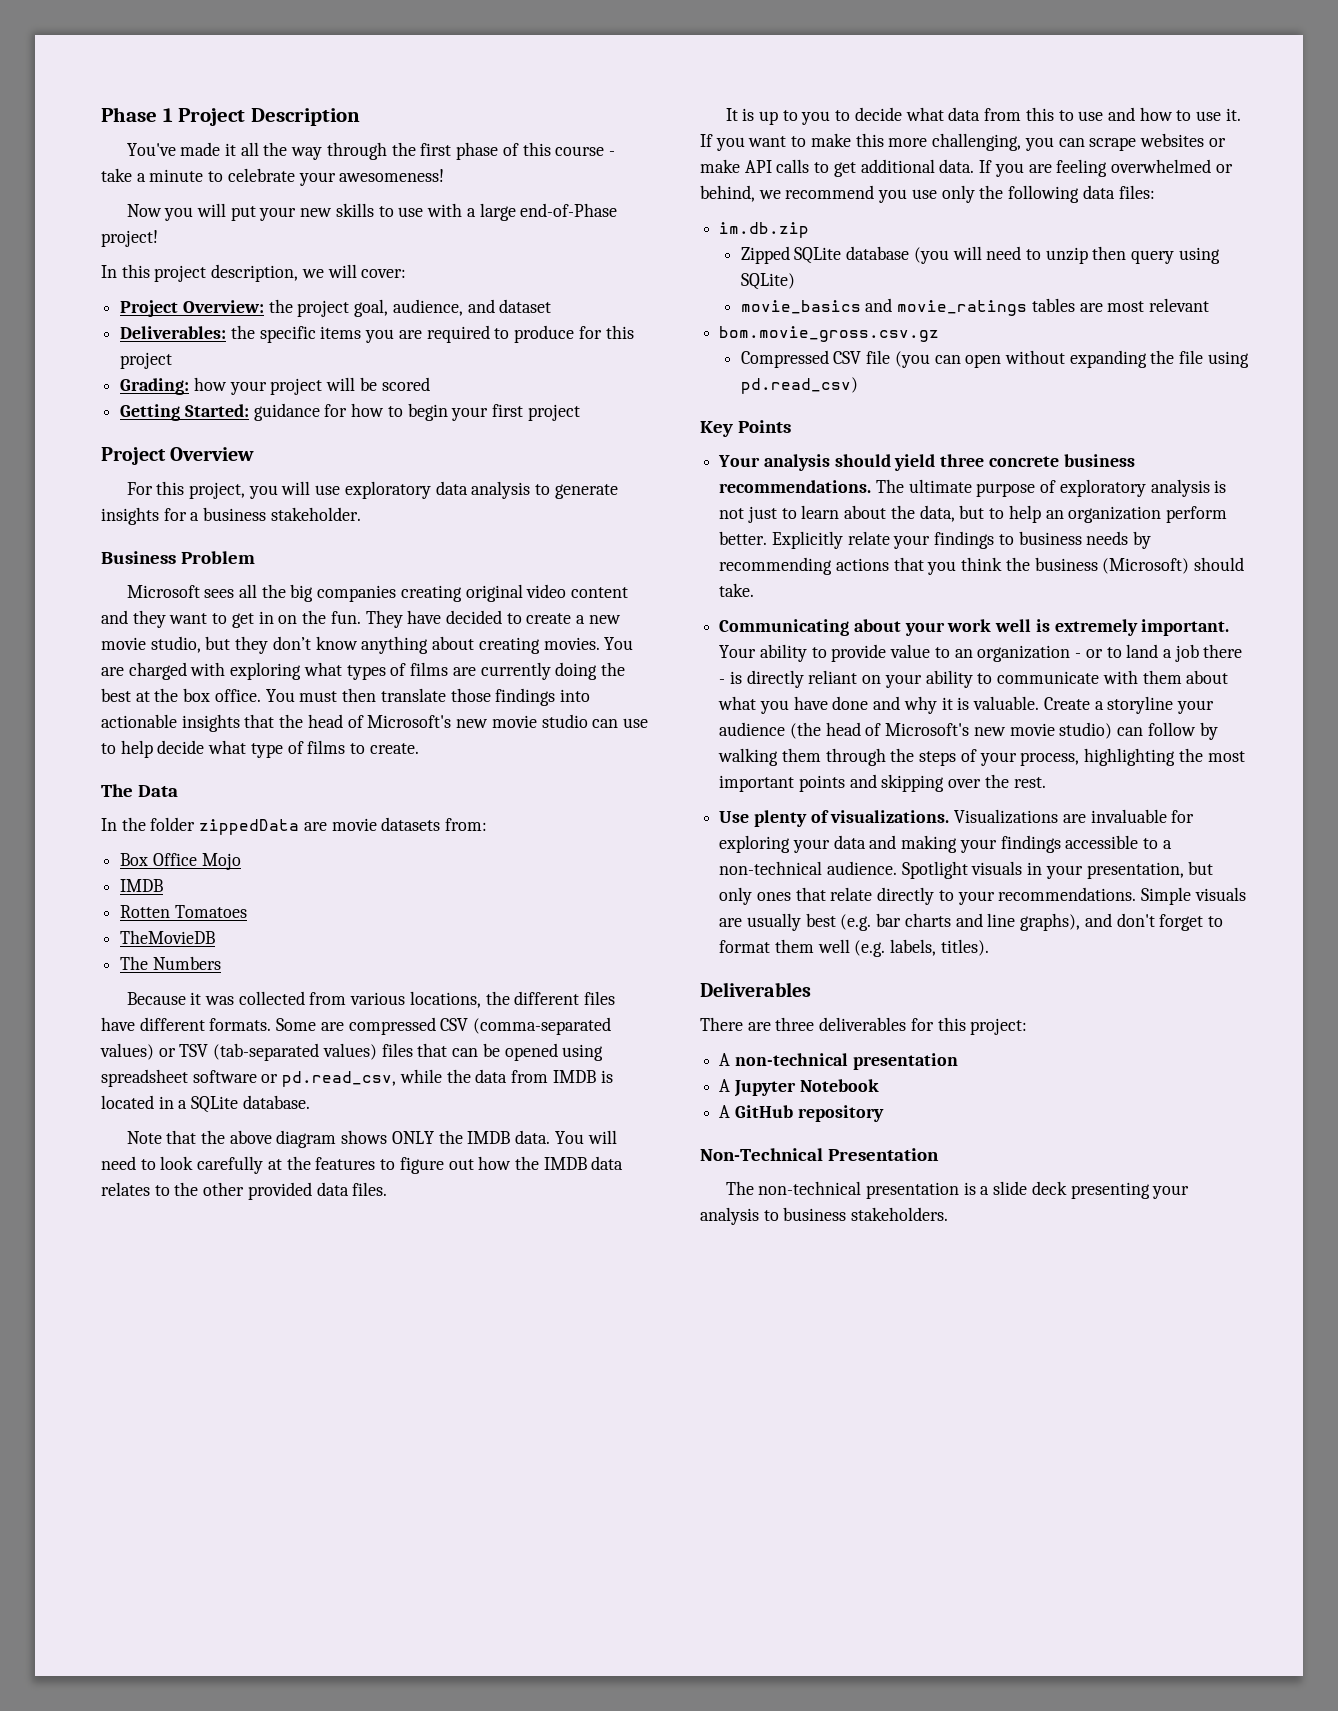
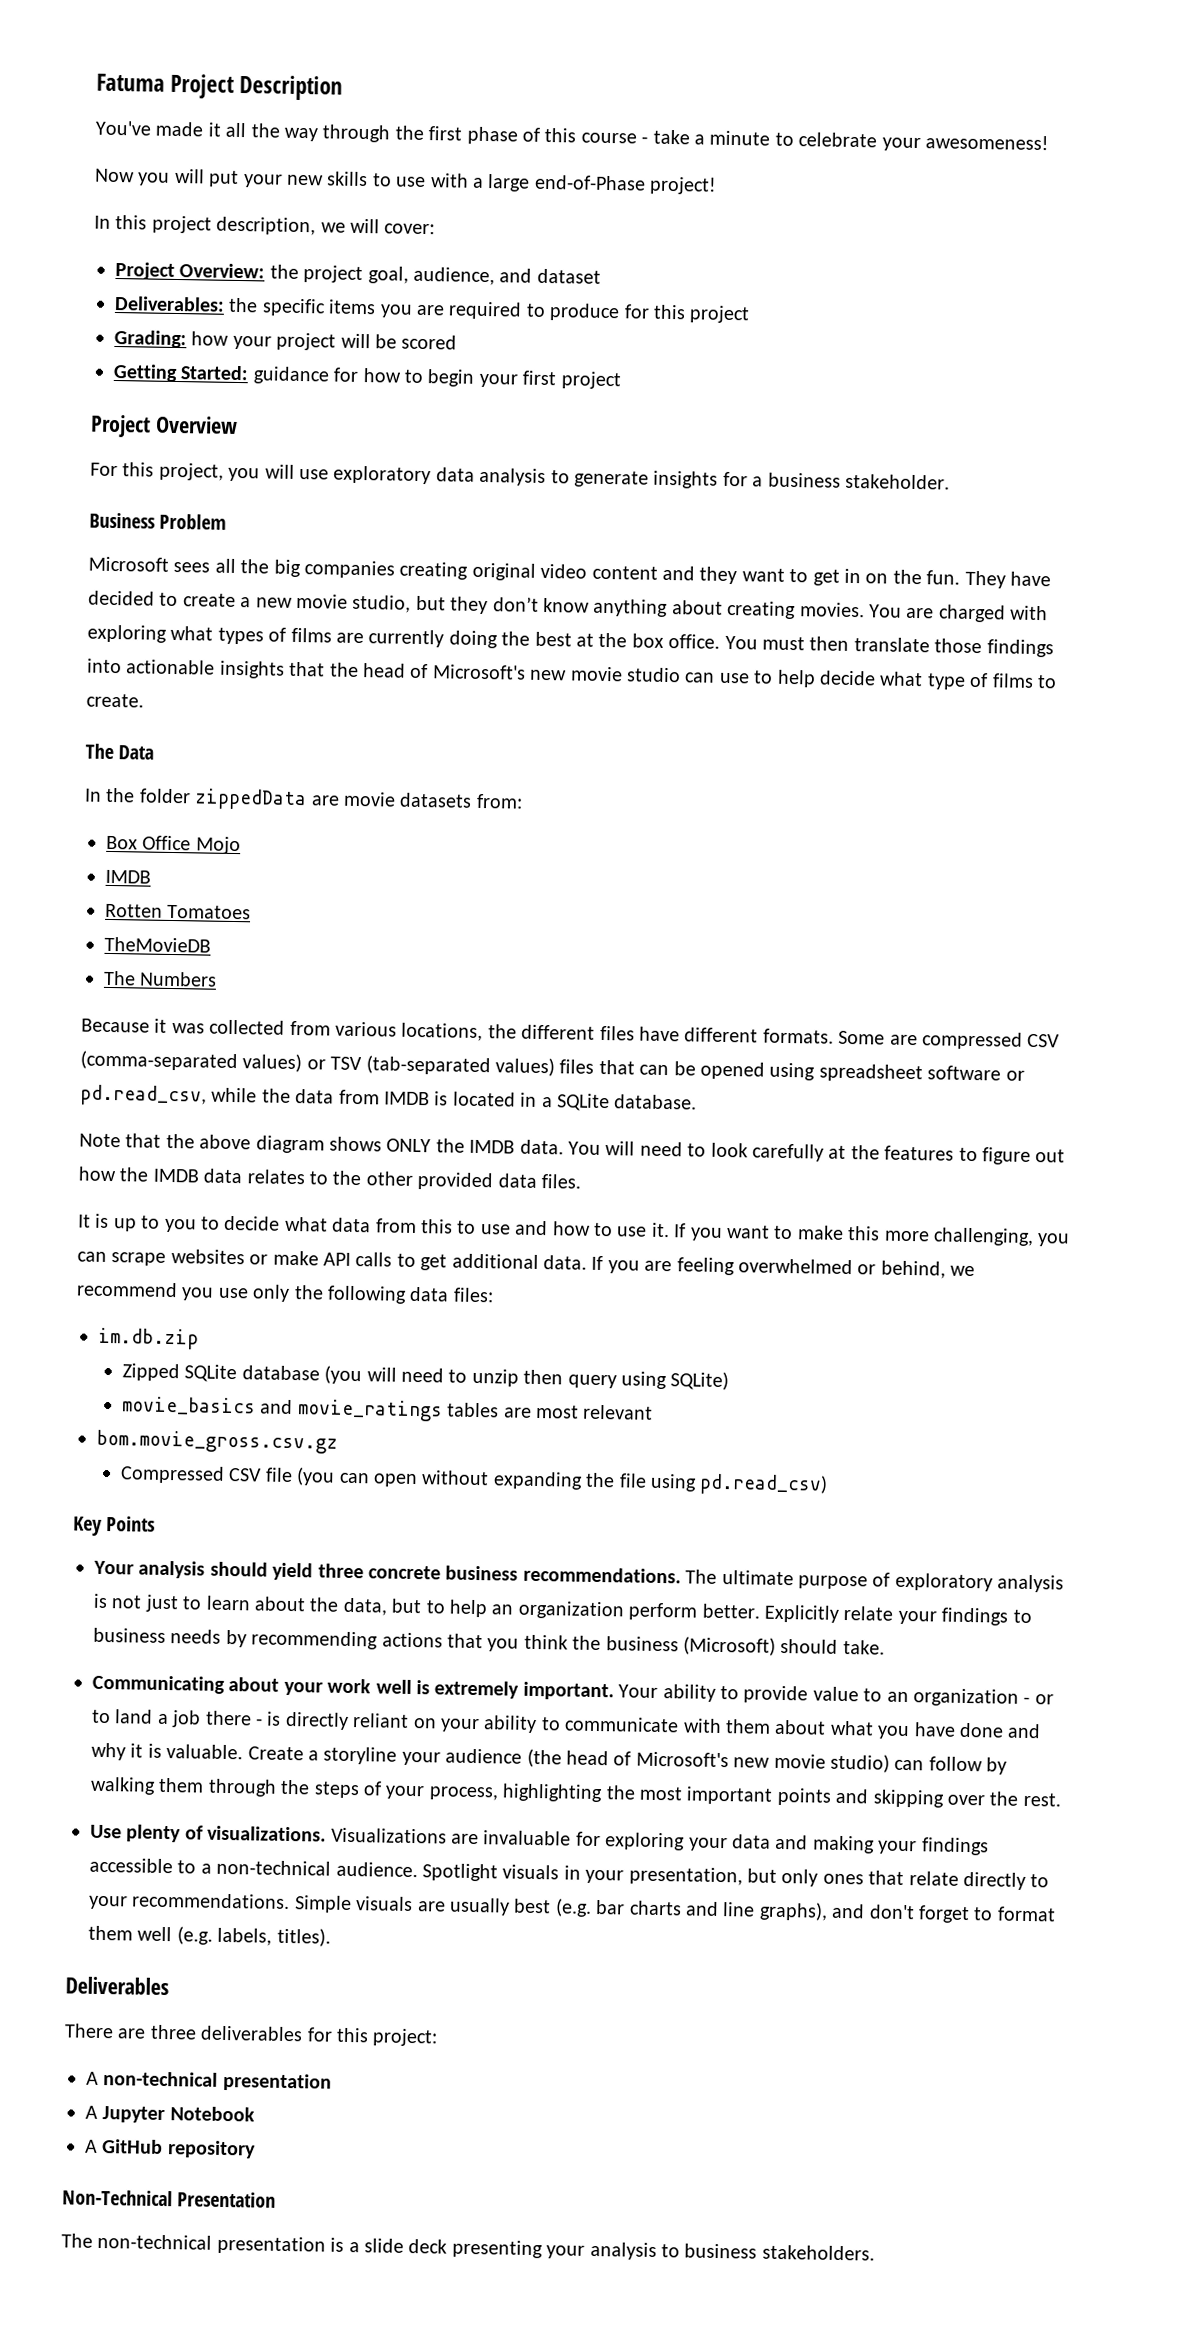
- Phase 1 Project Description
+ Fatuma Project Description

